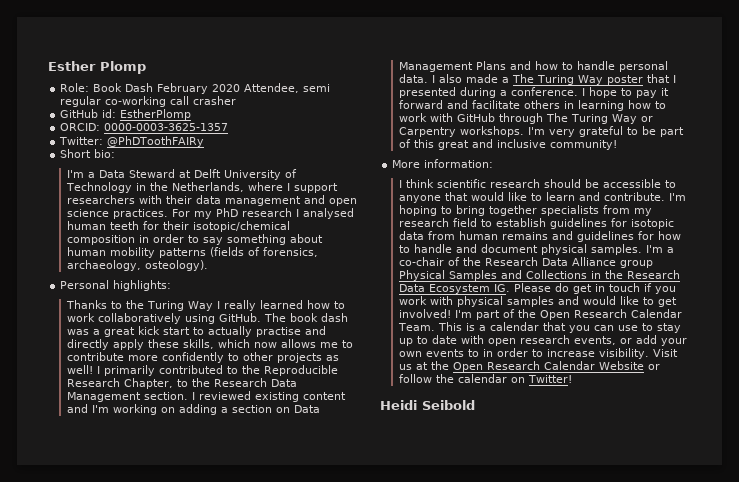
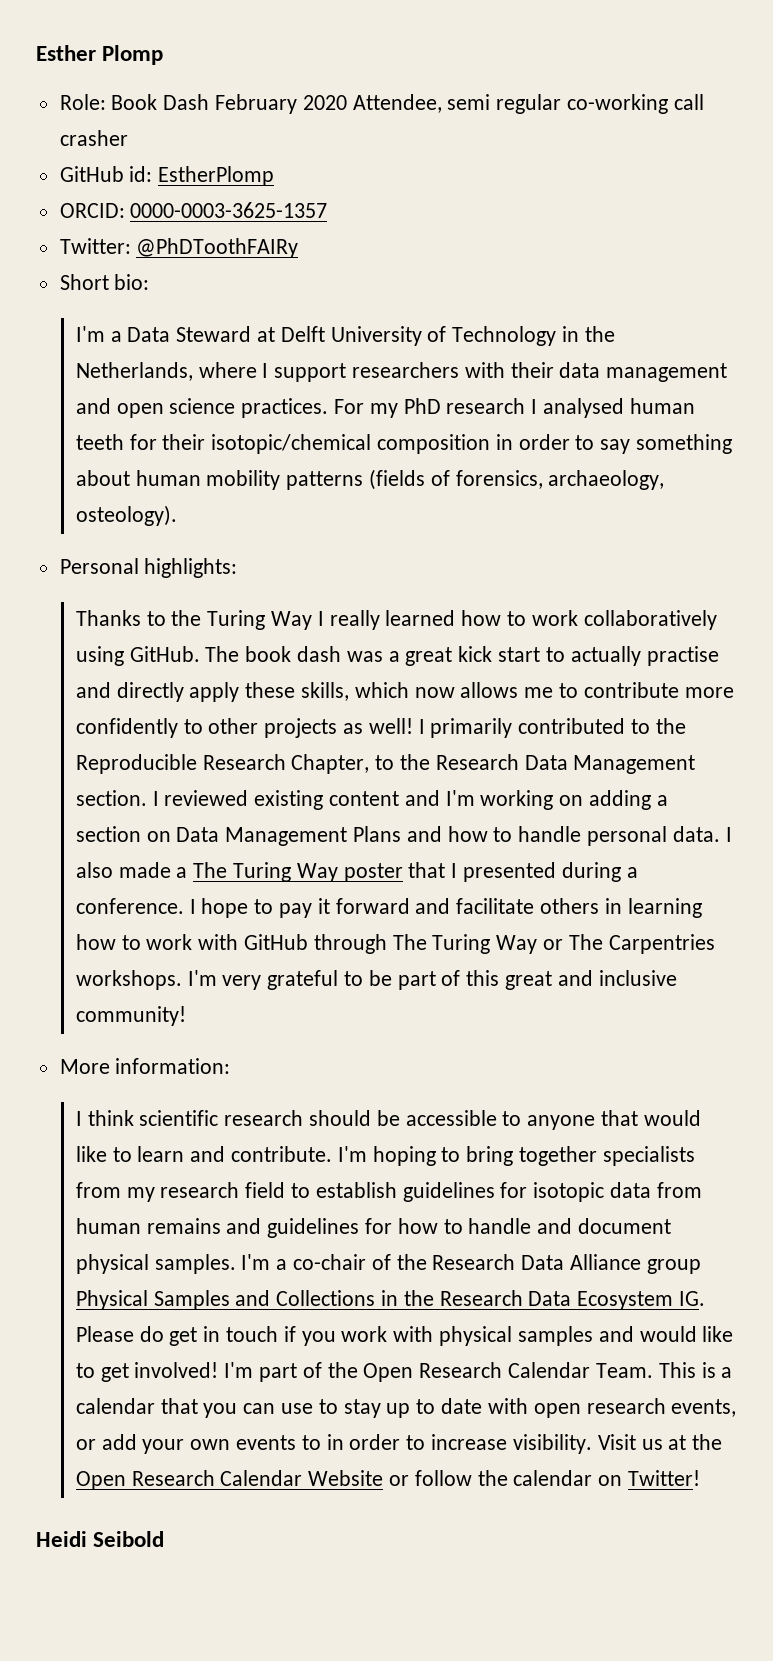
- I hope to pay it forward and facilitate others in learning how to work with GitHub through The Turing Way or Carpentry workshops.
+ I hope to pay it forward and facilitate others in learning how to work with GitHub through The Turing Way or The Carpentries workshops.

